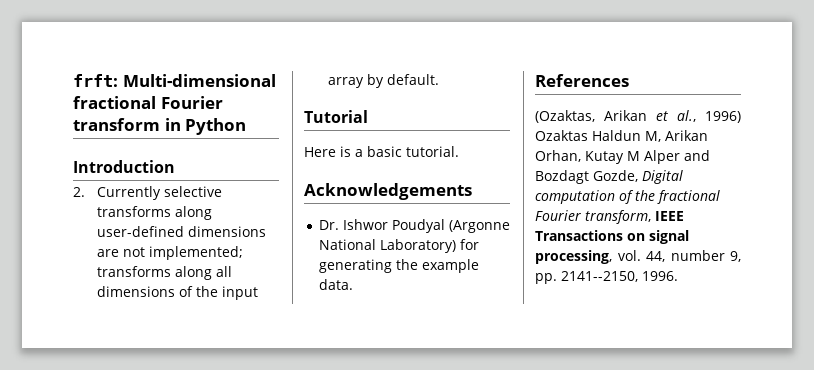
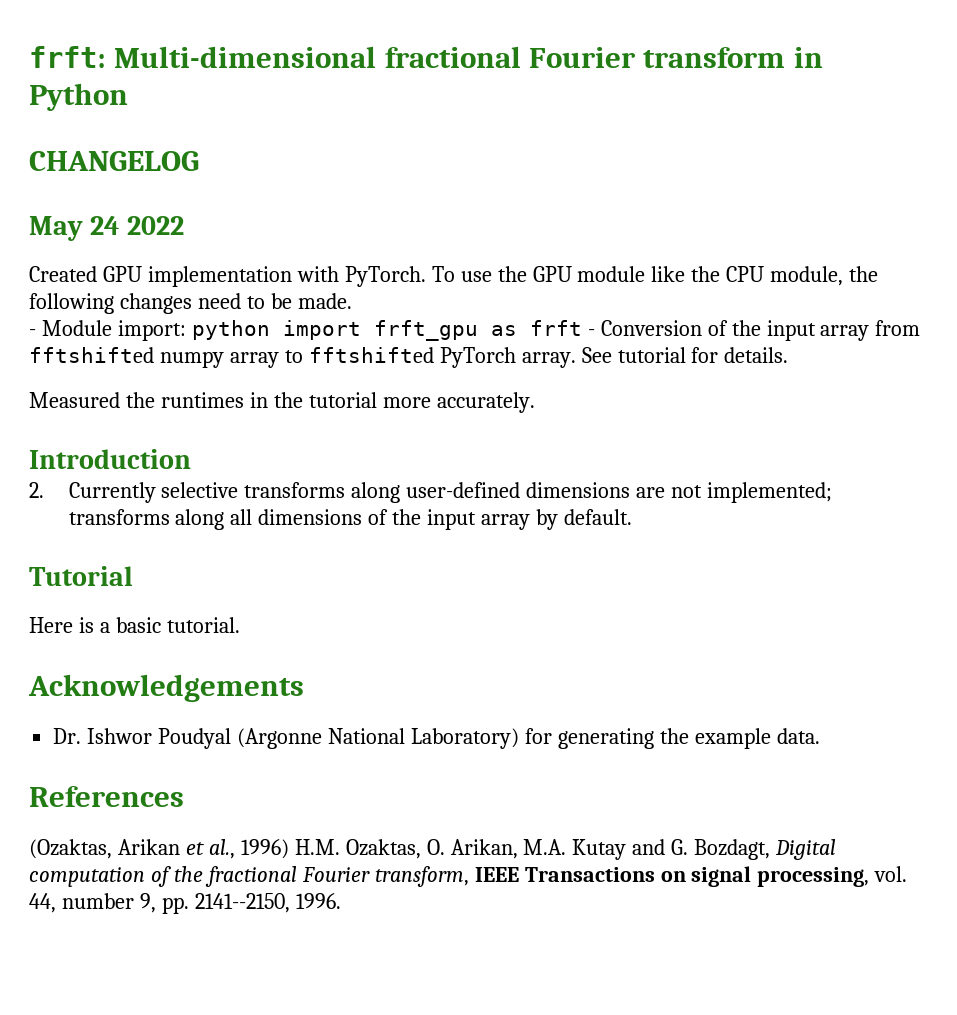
+ CHANGELOG
+ May 24 2022
+ Created GPU implementation with PyTorch. To use the GPU module like the CPU module, the following changes need to be made.
+ - Module import: python import frft_gpu as frft - Conversion of the input array from fftshifted numpy array to fftshifted PyTorch array. See tutorial for details.
+ Measured the runtimes in the tutorial more accurately.
- (Ozaktas, Arikan et al., 1996) Ozaktas Haldun M, Arikan Orhan, Kutay M Alper and Bozdagt Gozde, Digital computation of the fractional Fourier transform, IEEE Transactions on signal processing, vol. 44, number 9, pp. 2141--2150, 1996.
+ (Ozaktas, Arikan et al., 1996) H.M. Ozaktas, O. Arikan, M.A. Kutay and G. Bozdagt, Digital computation of the fractional Fourier transform, IEEE Transactions on signal processing, vol. 44, number 9, pp. 2141--2150, 1996.

